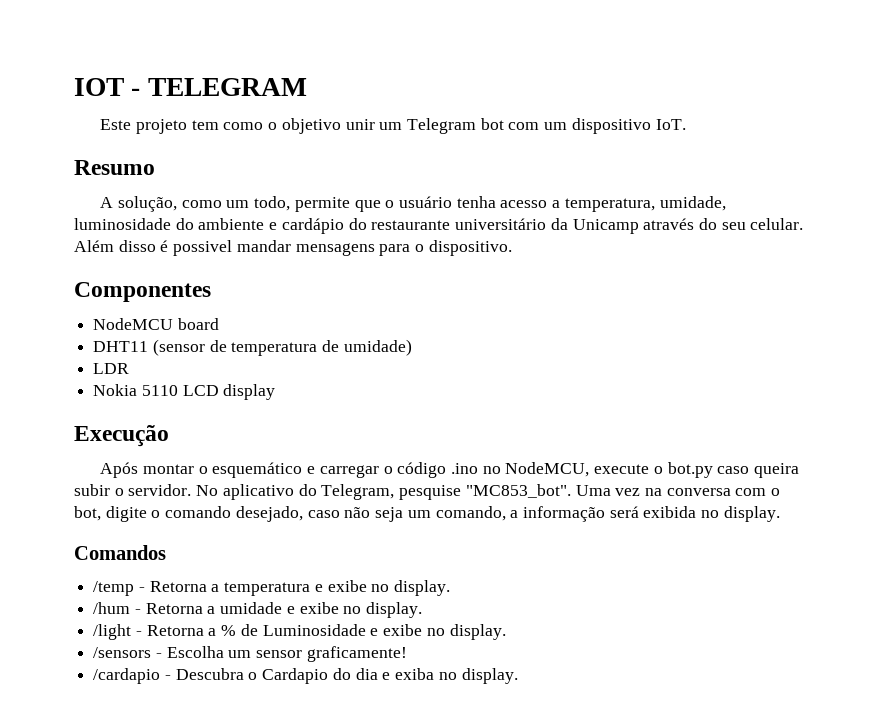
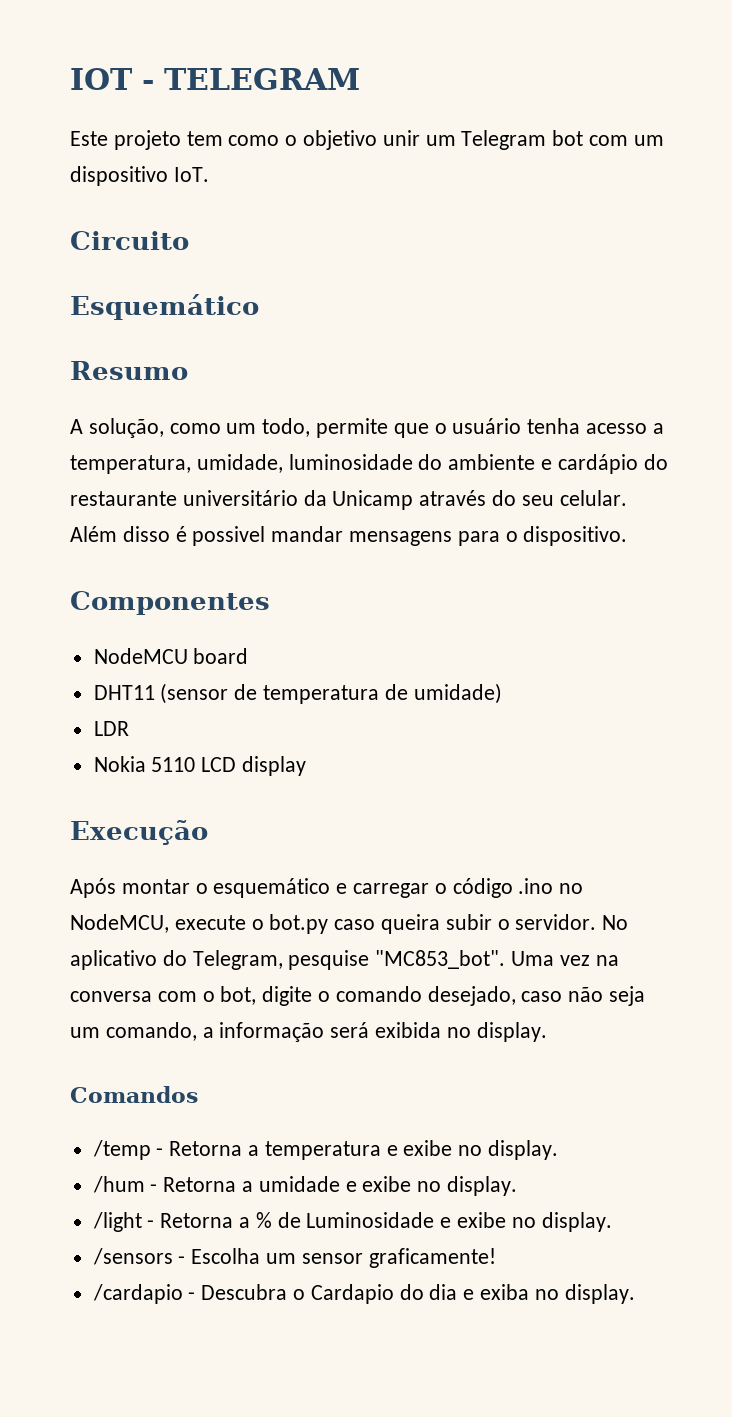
+ Circuito
+ Esquemático

